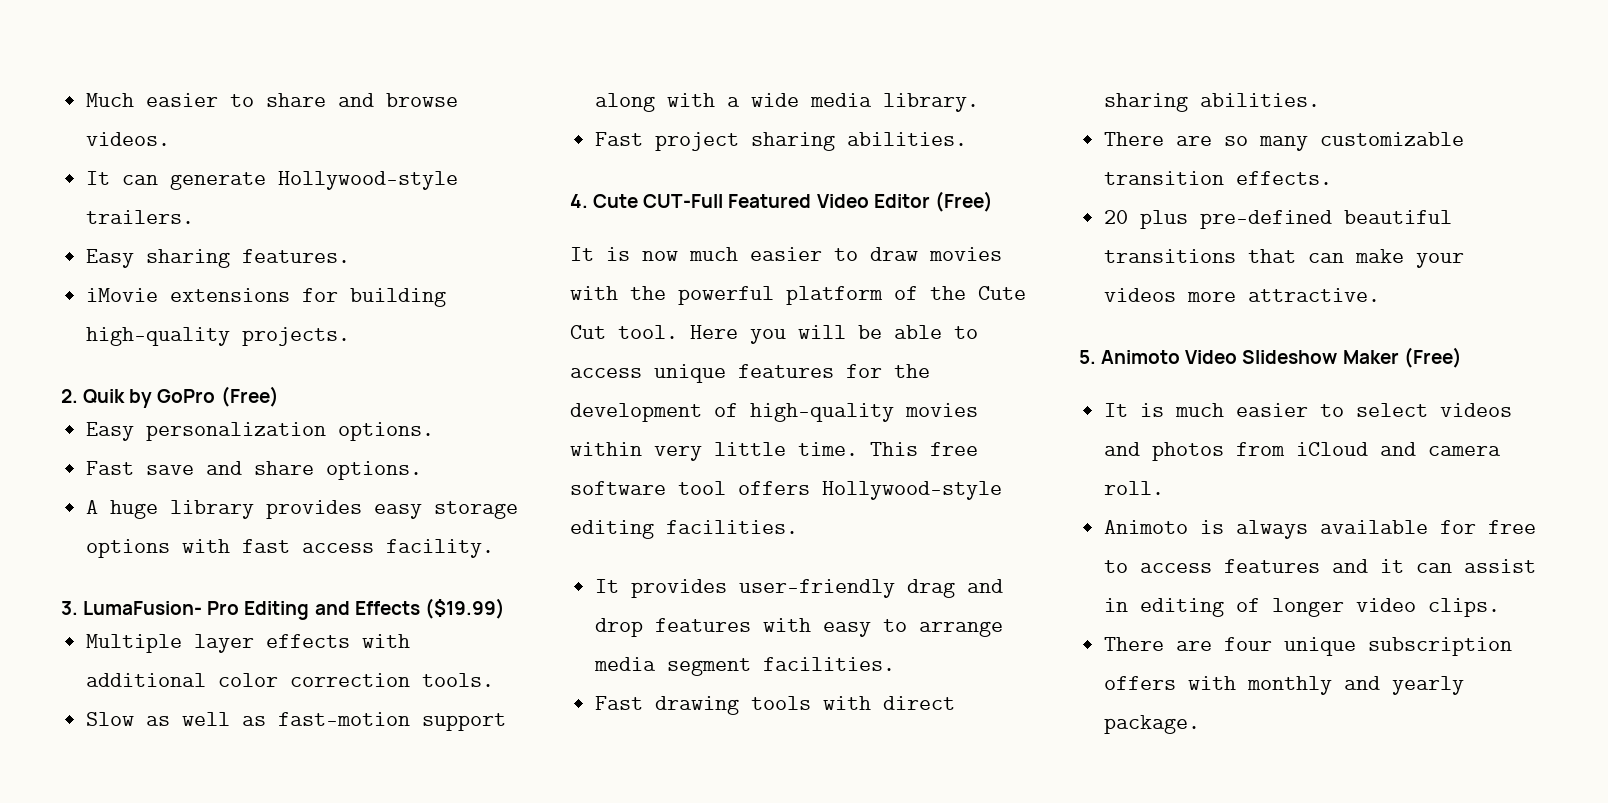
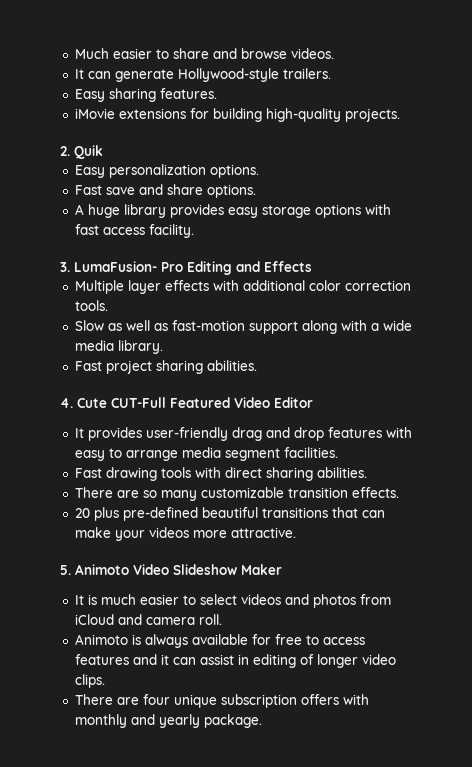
- 2. Quik by GoPro (Free)
+ 2. Quik
- 3. LumaFusion- Pro Editing and Effects ($19.99)
+ 3. LumaFusion- Pro Editing and Effects
- 4. Cute CUT-Full Featured Video Editor (Free)
- It is now much easier to draw movies with the powerful platform of the Cute Cut tool. Here you will be able to access unique features for the development of high-quality movies within very little time. This free software tool offers Hollywood-style editing facilities.
+ 4. Cute CUT-Full Featured Video Editor
- 5. Animoto Video Slideshow Maker (Free)
+ 5. Animoto Video Slideshow Maker

